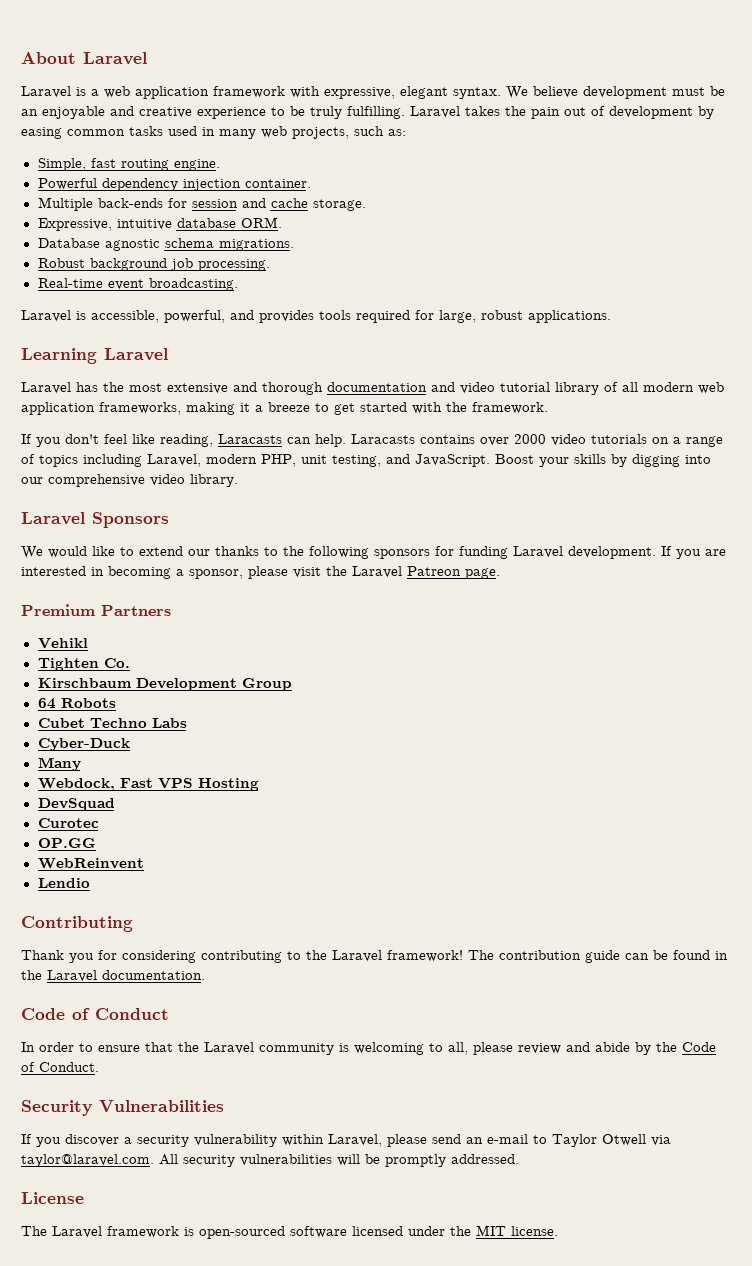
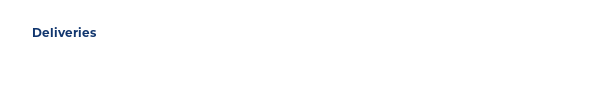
- About Laravel
- Laravel is a web application framework with expressive, elegant syntax. We believe development must be an enjoyable and creative experience to be truly fulfilling. Laravel takes the pain out of development by easing common tasks used in many web projects, such as:
- Simple, fast routing engine.
- Powerful dependency injection container.
- Multiple back-ends for session and cache storage.
- Expressive, intuitive database ORM.
- Database agnostic schema migrations.
- Robust background job processing.
- Real-time event broadcasting.
- Laravel is accessible, powerful, and provides tools required for large, robust applications.
- Learning Laravel
- Laravel has the most extensive and thorough documentation and video tutorial library of all modern web application frameworks, making it a breeze to get started with the framework.
- If you don't feel like reading, Laracasts can help. Laracasts contains over 2000 video tutorials on a range of topics including Laravel, modern PHP, unit testing, and JavaScript. Boost your skills by digging into our comprehensive video library.
- Laravel Sponsors
- We would like to extend our thanks to the following sponsors for funding Laravel development. If you are interested in becoming a sponsor, please visit the Laravel Patreon page.
- Premium Partners
- Vehikl
- Tighten Co.
- Kirschbaum Development Group
- 64 Robots
- Cubet Techno Labs
- Cyber-Duck
- Many
- Webdock, Fast VPS Hosting
- DevSquad
- Curotec
- OP.GG
- WebReinvent
- Lendio
- Contributing
- Thank you for considering contributing to the Laravel framework! The contribution guide can be found in the Laravel documentation.
- Code of Conduct
- In order to ensure that the Laravel community is welcoming to all, please review and abide by the Code of Conduct.
- Security Vulnerabilities
- If you discover a security vulnerability within Laravel, please send an e-mail to Taylor Otwell via taylor@laravel.com. All security vulnerabilities will be promptly addressed.
- License
- The Laravel framework is open-sourced software licensed under the MIT license.
+ Deliveries

